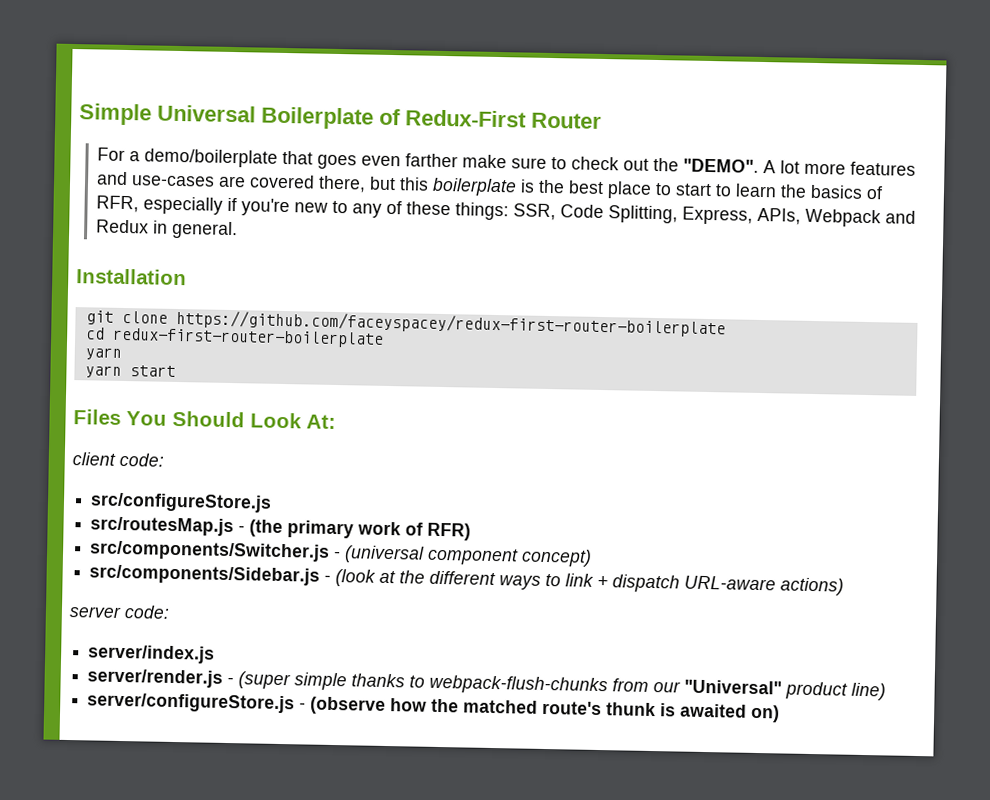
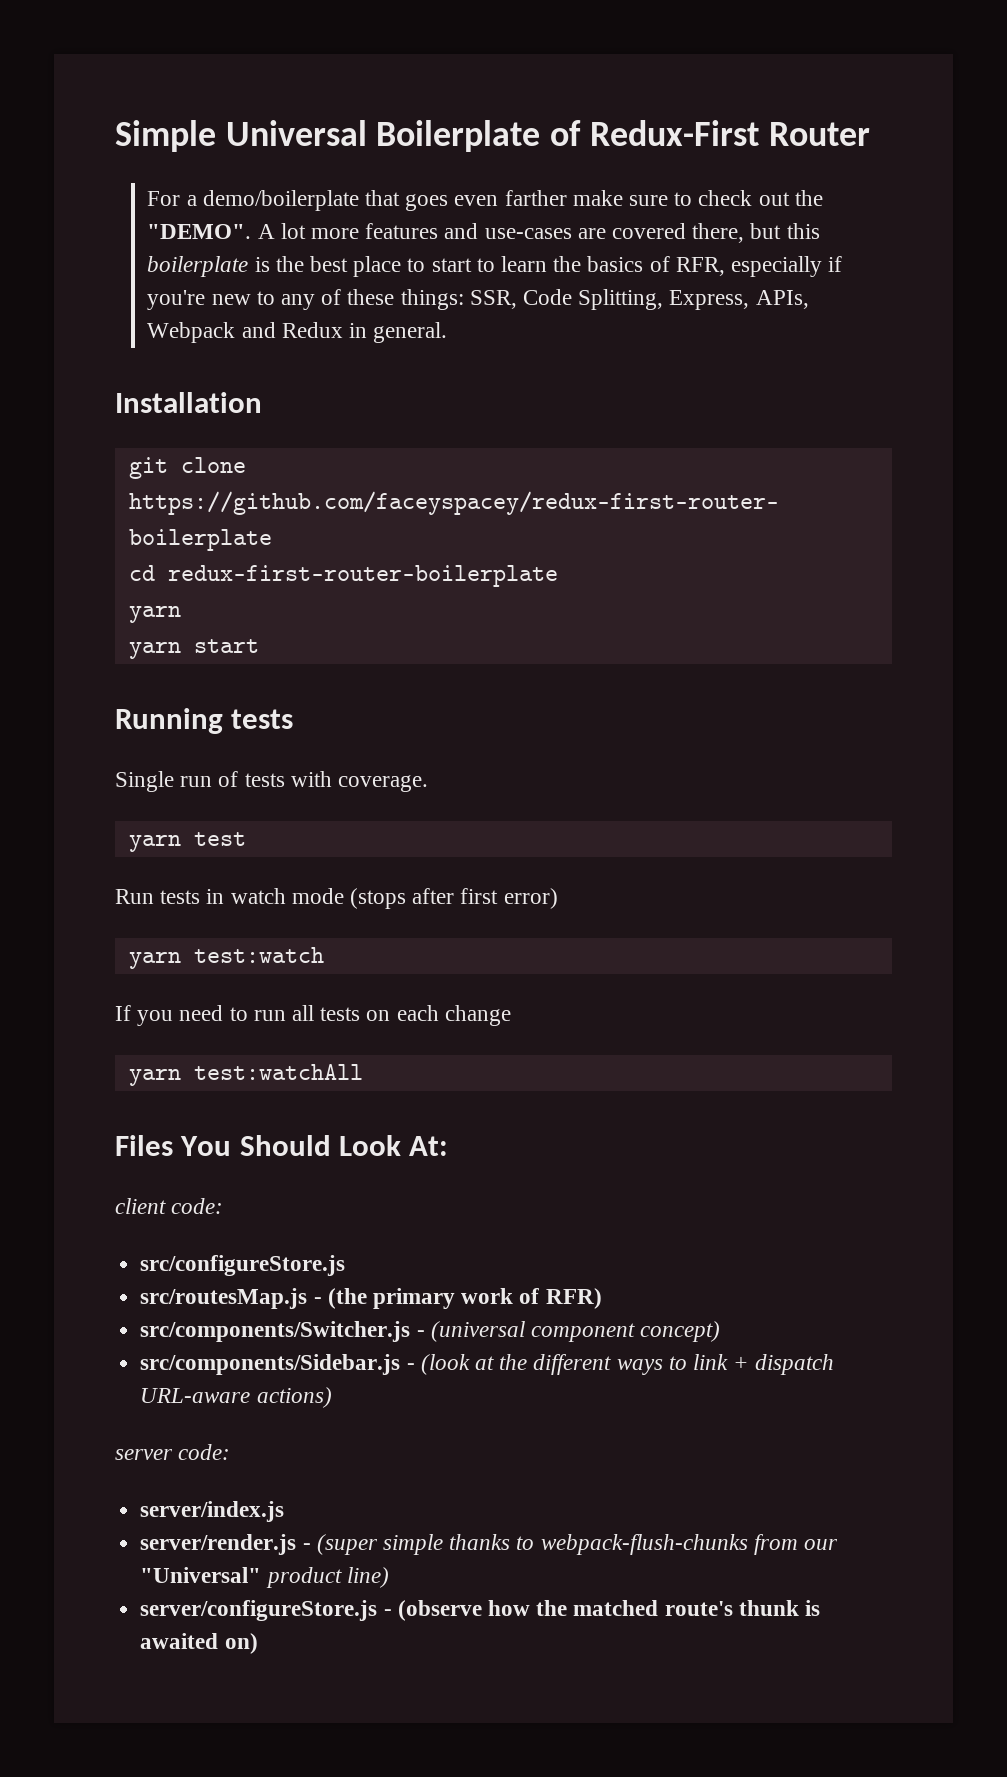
+ Running tests
+ Single run of tests with coverage.
+ yarn test
+ Run tests in watch mode (stops after first error)
+ yarn test:watch
+ If you need to run all tests on each change
+ yarn test:watchAll

